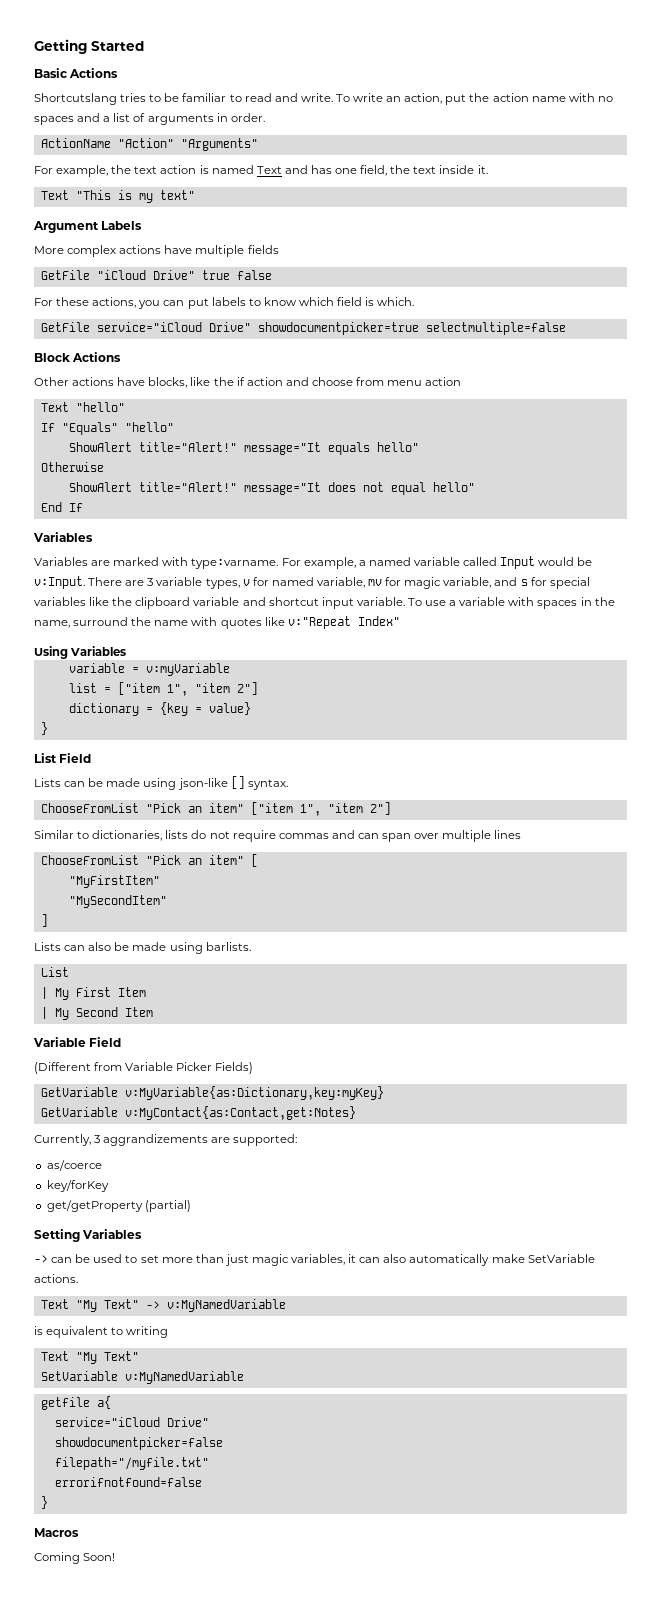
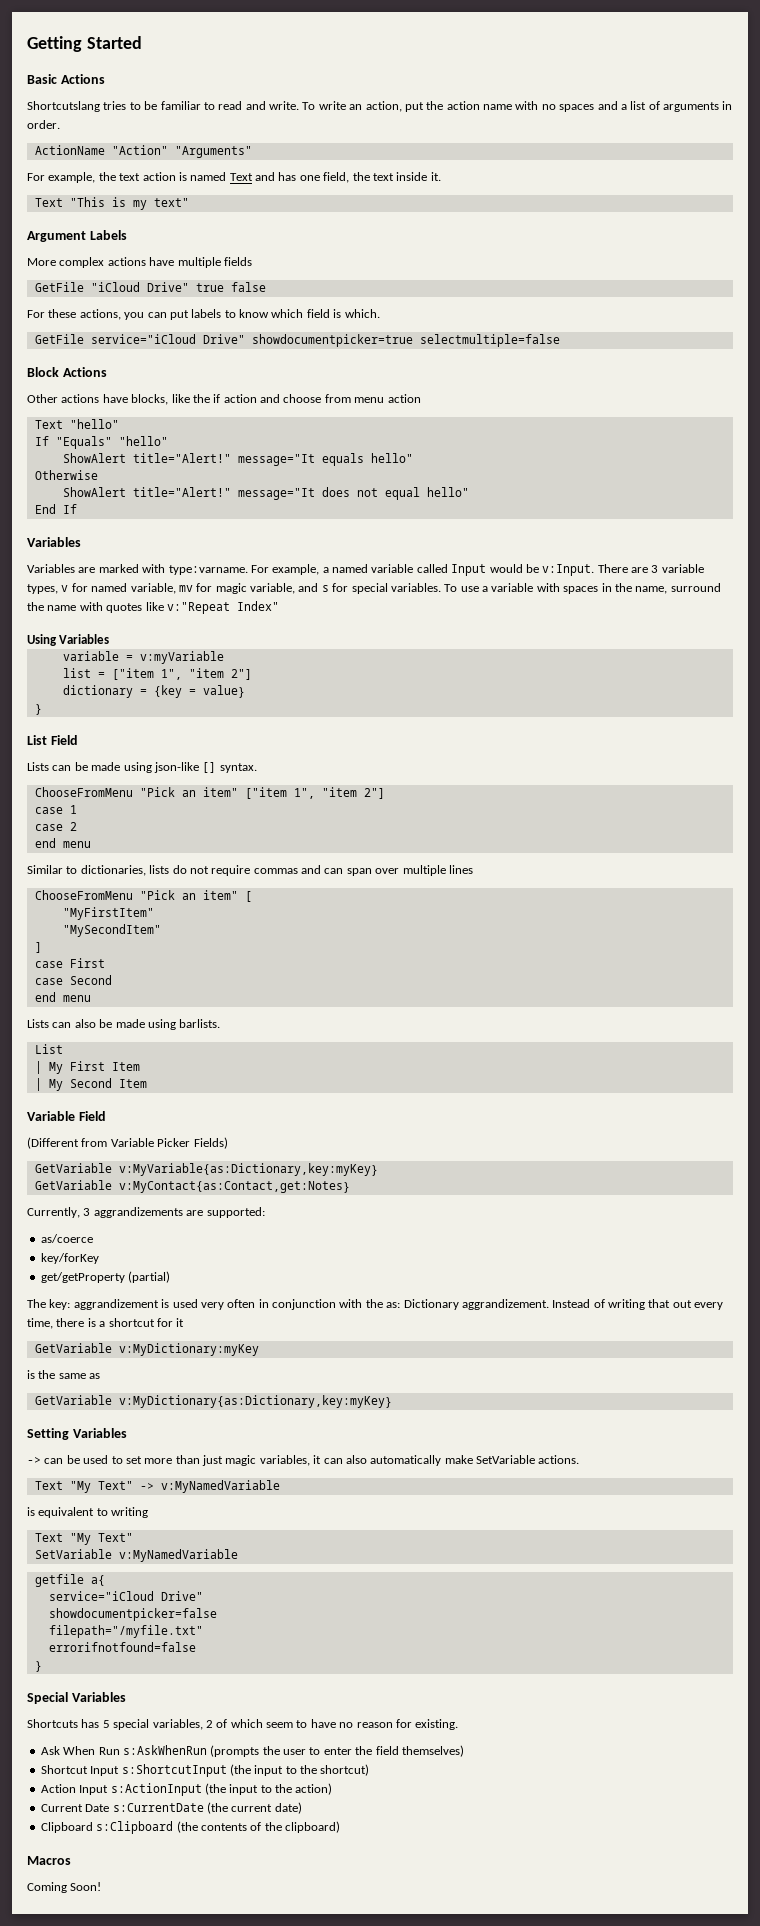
- There are 3 variable types, v for named variable, mv for magic variable, and s for special variables like the clipboard variable and shortcut input variable.
+ There are 3 variable types, v for named variable, mv for magic variable, and s for special variables.
- ChooseFromList "Pick an item" ["item 1", "item 2"]
+ ChooseFromMenu "Pick an item" ["item 1", "item 2"]
+ case 1
+ case 2
+ end menu
- ChooseFromList "Pick an item" [
+ ChooseFromMenu "Pick an item" [
+ case First
+ case Second
+ end menu
+ The key: aggrandizement is used very often in conjunction with the as: Dictionary aggrandizement. Instead of writing that out every time, there is a shortcut for it
+ GetVariable v:MyDictionary:myKey
+ is the same as
+ GetVariable v:MyDictionary{as:Dictionary,key:myKey}
+ Special Variables
+ Shortcuts has 5 special variables, 2 of which seem to have no reason for existing.
+ Ask When Run s:AskWhenRun (prompts the user to enter the field themselves)
+ Shortcut Input s:ShortcutInput (the input to the shortcut)
+ Action Input s:ActionInput (the input to the action)
+ Current Date s:CurrentDate (the current date)
+ Clipboard s:Clipboard (the contents of the clipboard)

